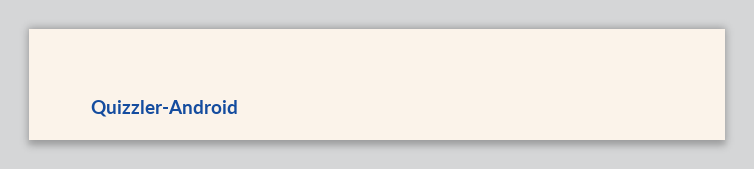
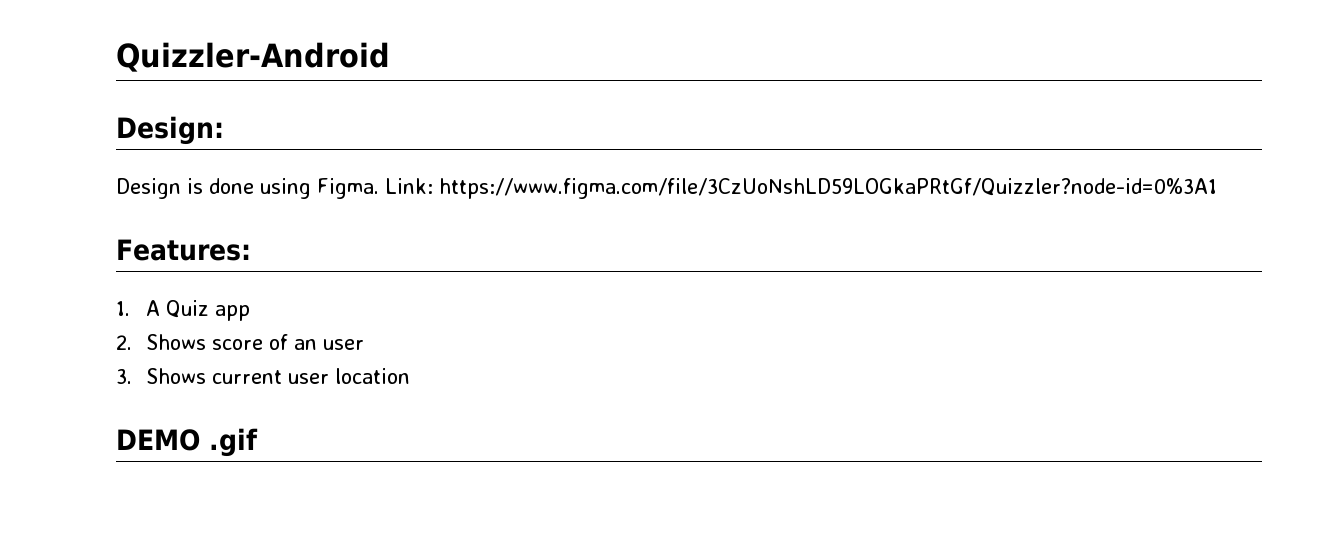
+ Design:
+ Design is done using Figma. Link: https://www.figma.com/file/3CzUoNshLD59LOGkaPRtGf/Quizzler?node-id=0%3A1
+ Features:
+ 1. A Quiz app
+ 2. Shows score of an user
+ 3. Shows current user location
+ DEMO .gif

